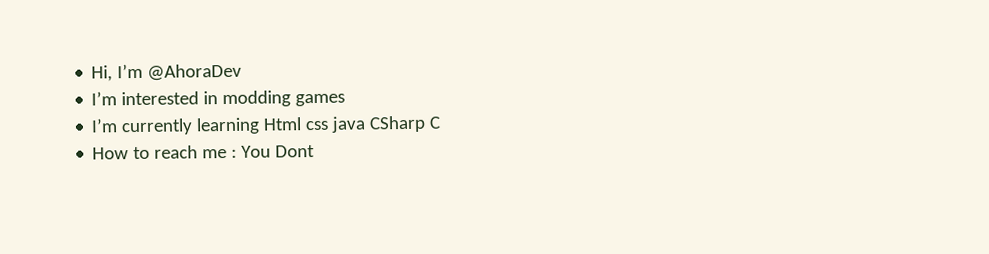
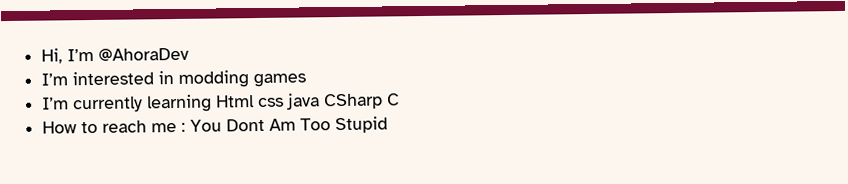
- How to reach me : You Dont
+ How to reach me : You Dont Am Too Stupid

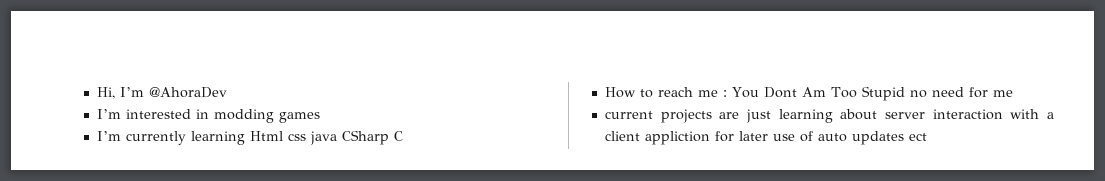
- How to reach me : You Dont Am Too Stupid
+ How to reach me : You Dont Am Too Stupid no need for me
+ current projects are just learning about server interaction with a client appliction for later use of auto updates ect

